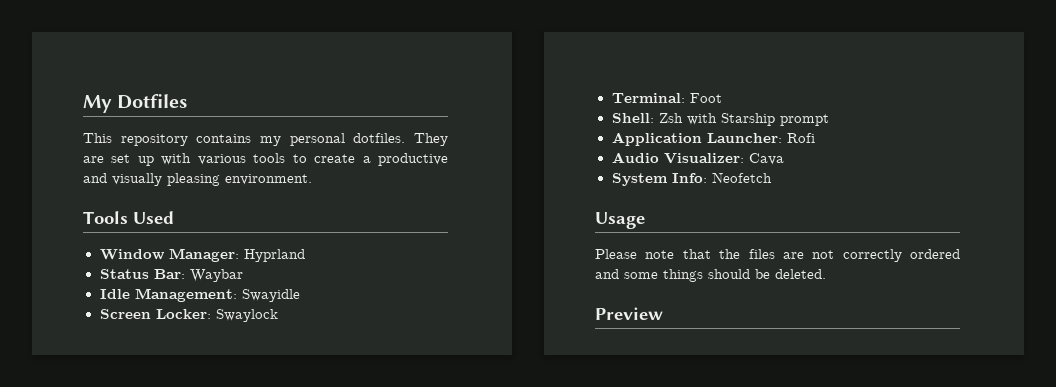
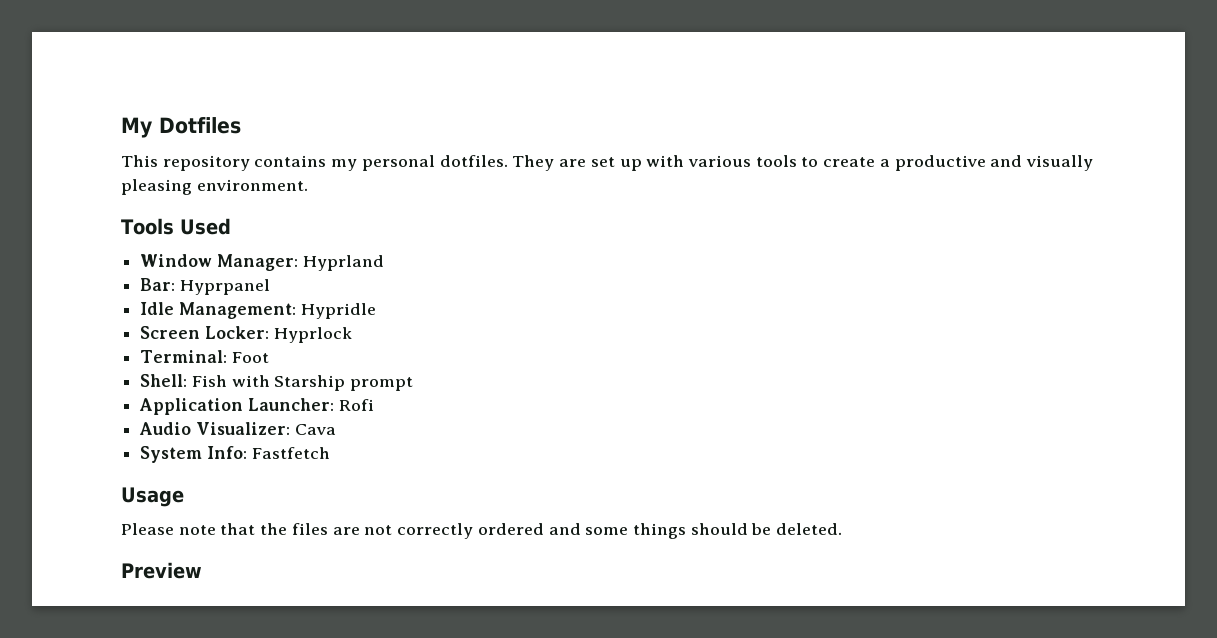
- Status Bar: Waybar
+ Bar: Hyprpanel
- Idle Management: Swayidle
+ Idle Management: Hypridle
- Screen Locker: Swaylock
+ Screen Locker: Hyprlock
- Shell: Zsh with Starship prompt
+ Shell: Fish with Starship prompt
- System Info: Neofetch
+ System Info: Fastfetch

